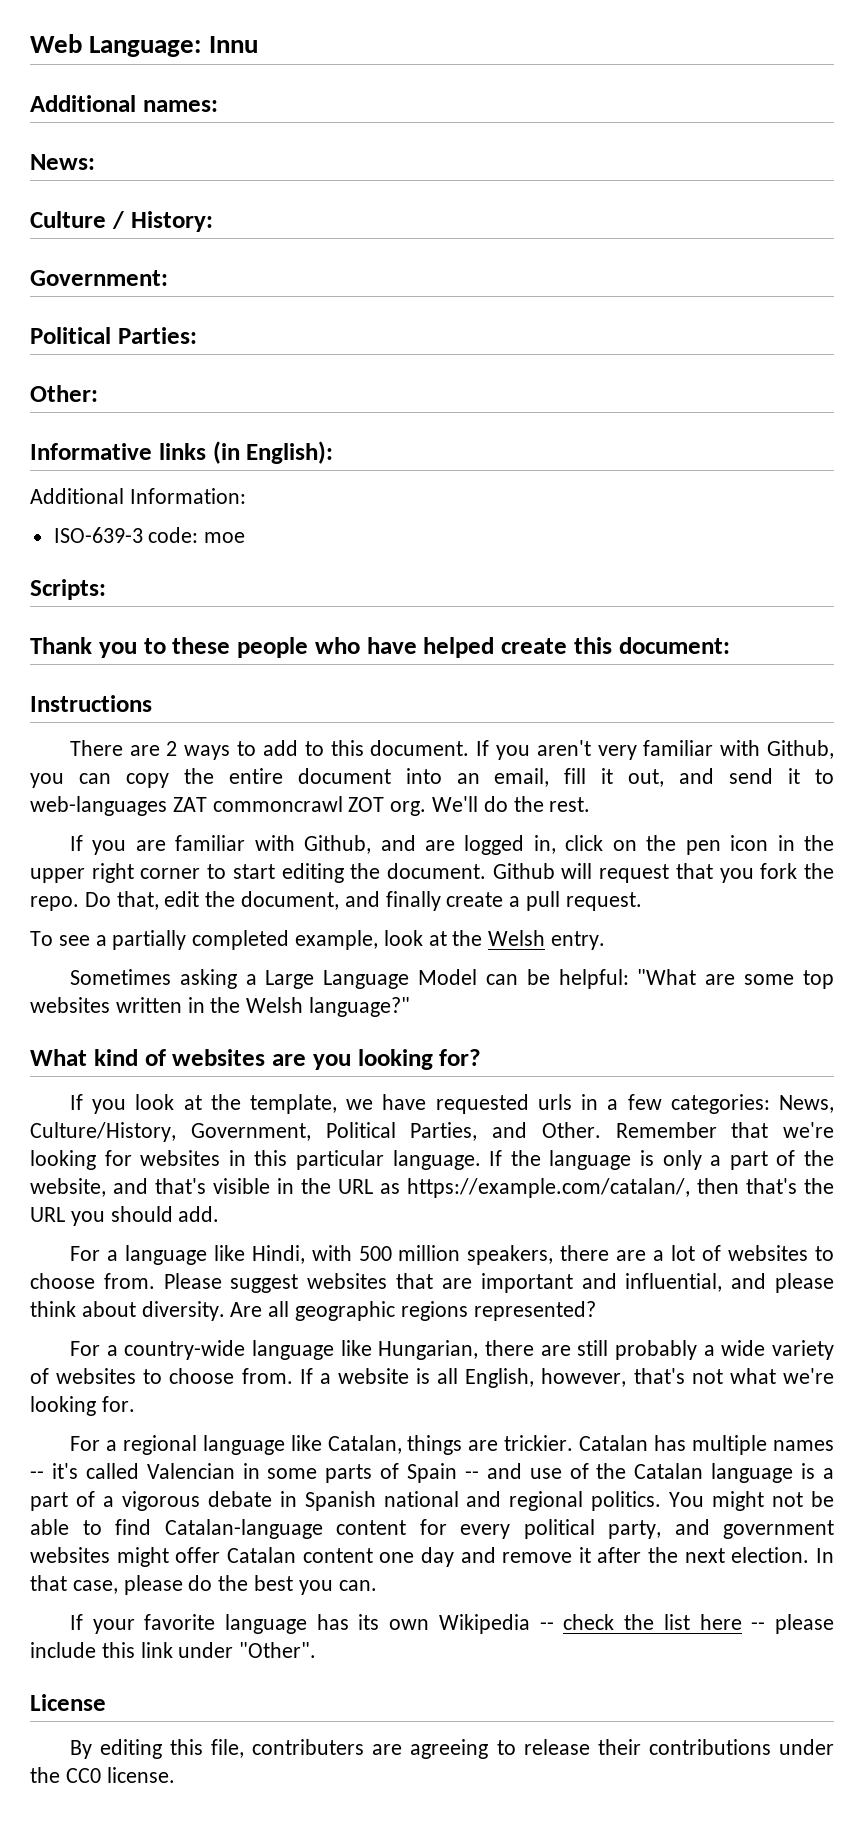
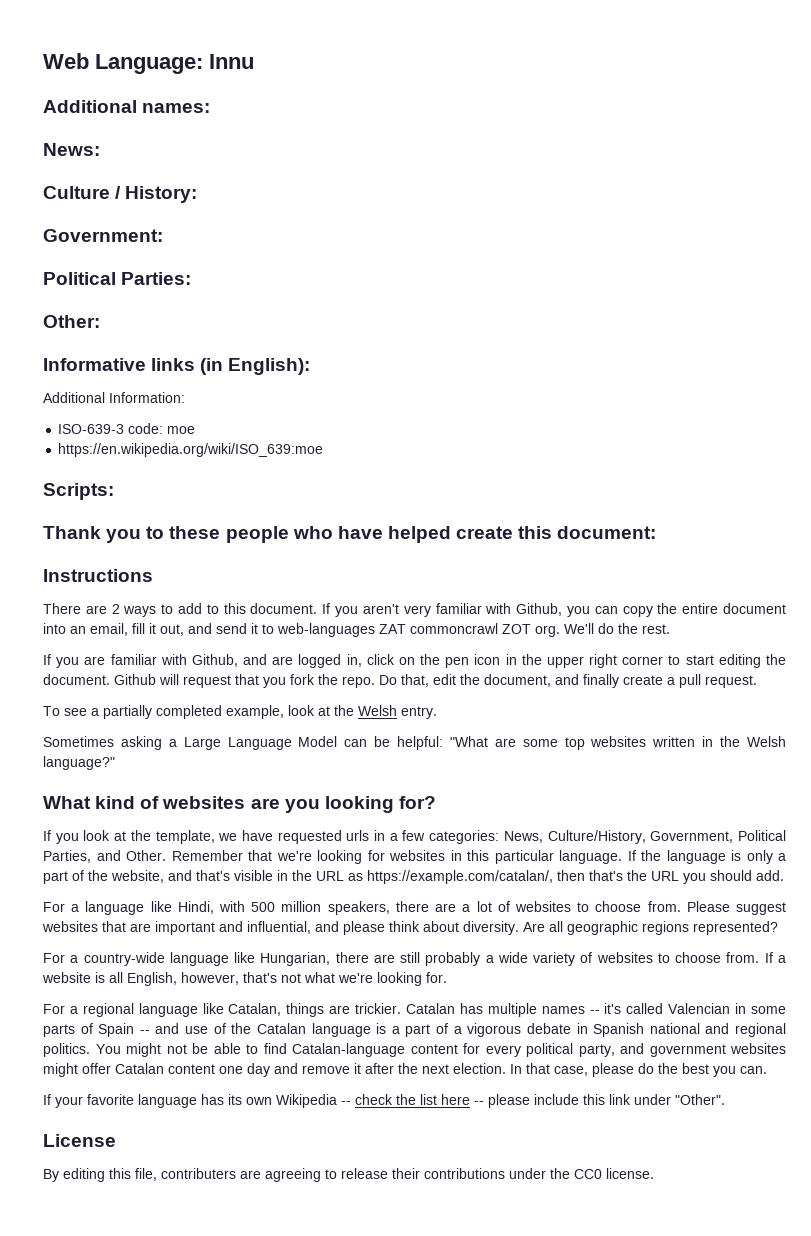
+ https://en.wikipedia.org/wiki/ISO_639:moe

